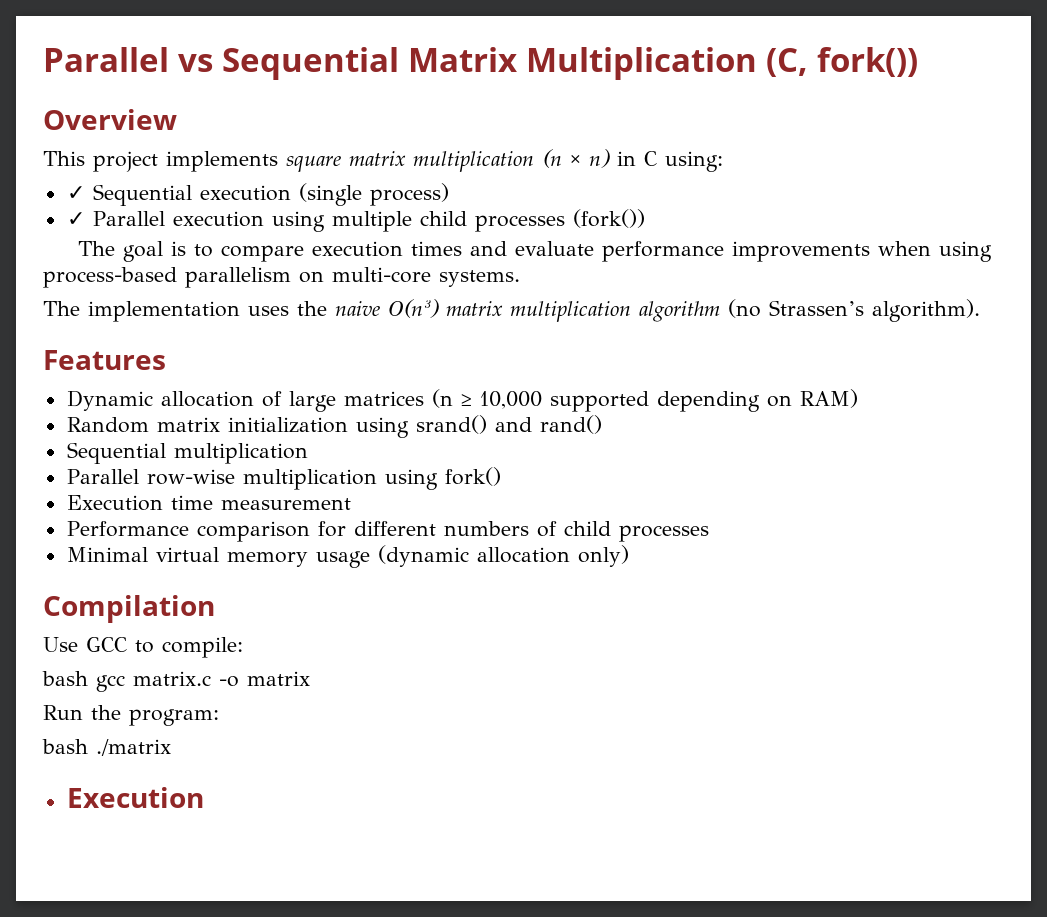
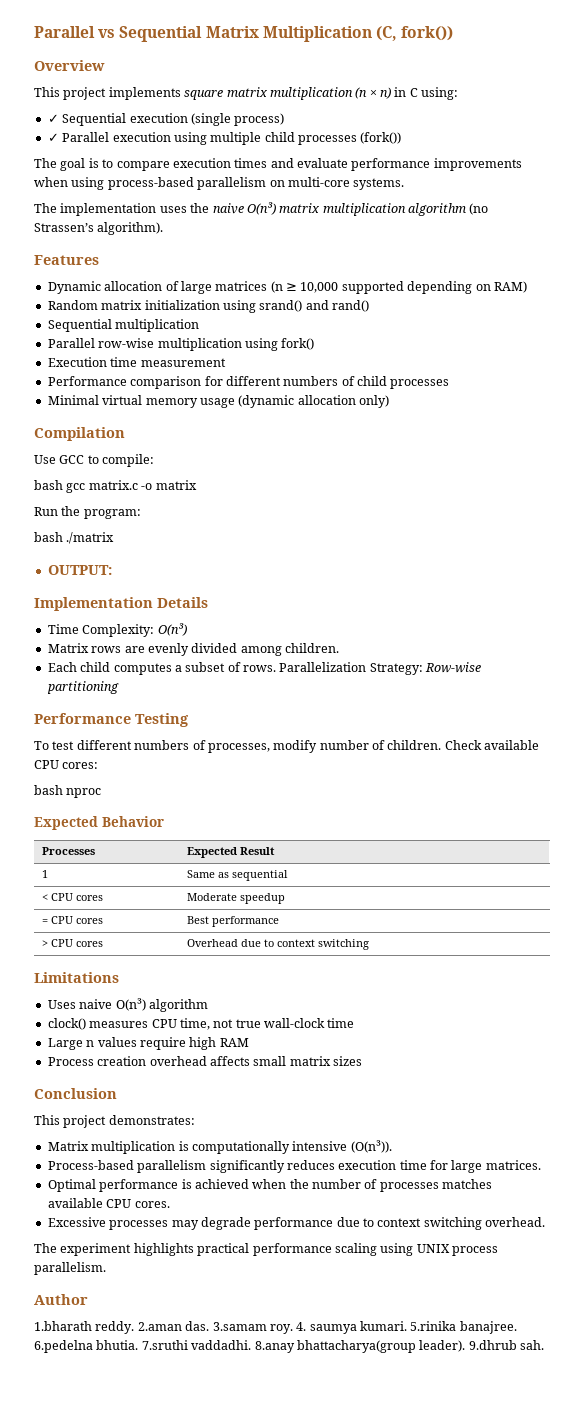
  bash ./matrix
- Execution
+ OUTPUT:
+ Implementation Details
+ Time Complexity: O(n³)
+ Matrix rows are evenly divided among children.
+ Each child computes a subset of rows. Parallelization Strategy: Row-wise partitioning
+ Performance Testing
+ To test different numbers of processes, modify number of children. Check available CPU cores:
+ bash nproc
+ Expected Behavior
+ Processes | Expected Result
+ 1 | Same as sequential
+ < CPU cores | Moderate speedup
+ = CPU cores | Best performance
+ > CPU cores | Overhead due to context switching
+ Limitations
+ Uses naive O(n³) algorithm
+ clock() measures CPU time, not true wall-clock time
+ Large n values require high RAM
+ Process creation overhead affects small matrix sizes
+ Conclusion
+ This project demonstrates:
+ Matrix multiplication is computationally intensive (O(n³)).
+ Process-based parallelism significantly reduces execution time for large matrices.
+ Optimal performance is achieved when the number of processes matches available CPU cores.
+ Excessive processes may degrade performance due to context switching overhead.
+ The experiment highlights practical performance scaling using UNIX process parallelism.
+ Author
+ 1.bharath reddy. 2.aman das. 3.samam roy. 4. saumya kumari. 5.rinika banajree. 6.pedelna bhutia. 7.sruthi vaddadhi. 8.anay bhattacharya(group leader). 9.dhrub sah.

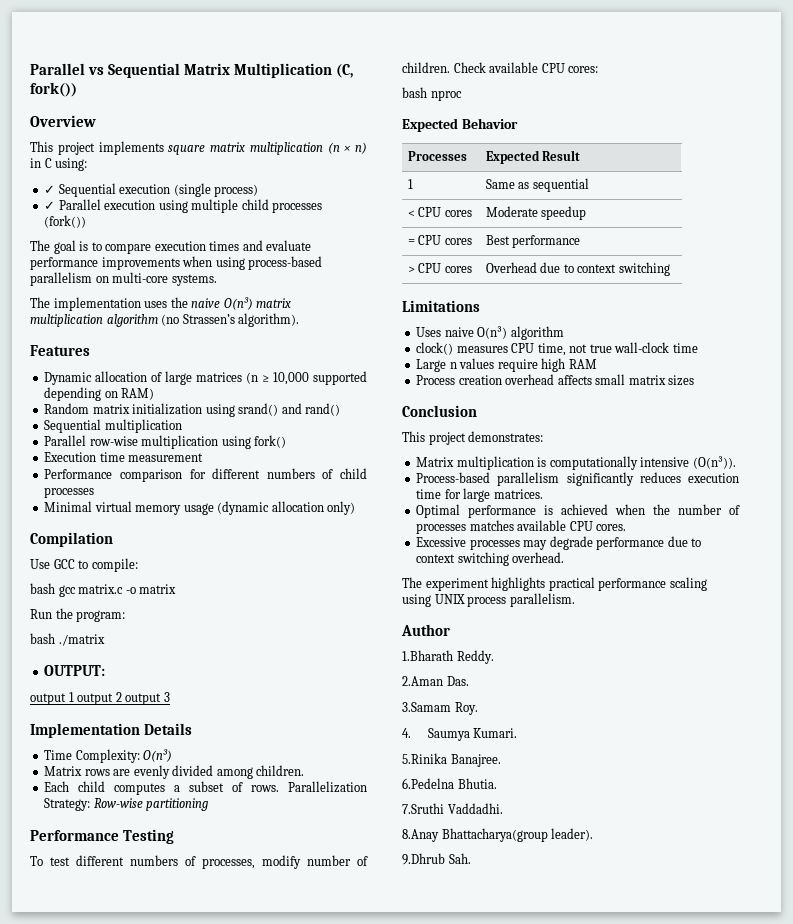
+ output 1 output 2 output 3
- 1.bharath reddy. 2.aman das. 3.samam roy. 4. saumya kumari. 5.rinika banajree. 6.pedelna bhutia. 7.sruthi vaddadhi. 8.anay bhattacharya(group leader). 9.dhrub sah.
+ 1.Bharath Reddy.
+ 2.Aman Das.
+ 3.Samam Roy.
+ 4. Saumya Kumari.
+ 5.Rinika Banajree.
+ 6.Pedelna Bhutia.
+ 7.Sruthi Vaddadhi.
+ 8.Anay Bhattacharya(group leader).
+ 9.Dhrub Sah.

